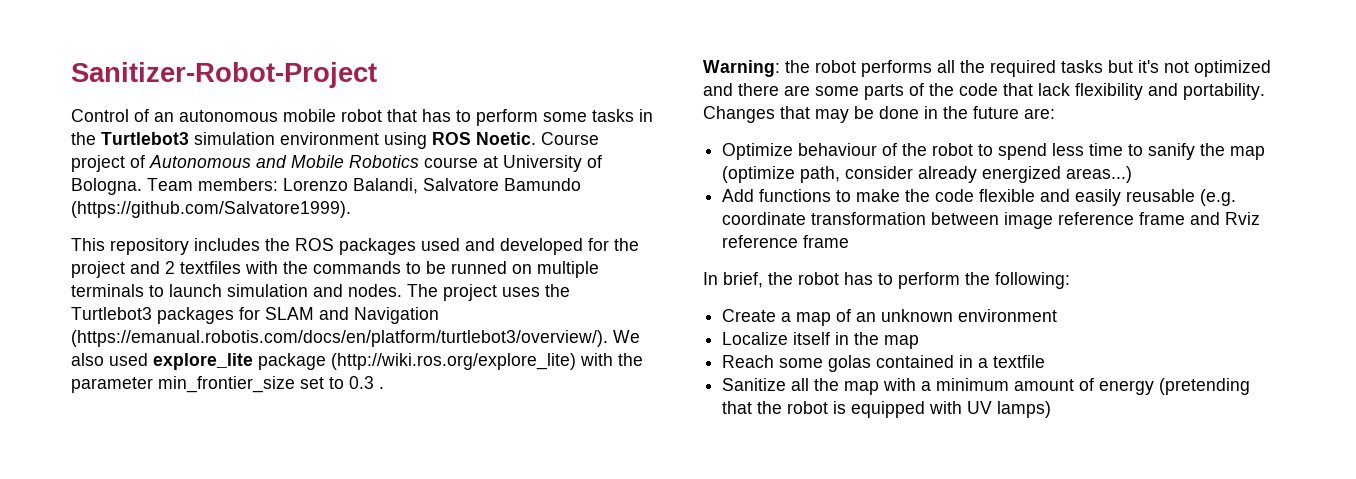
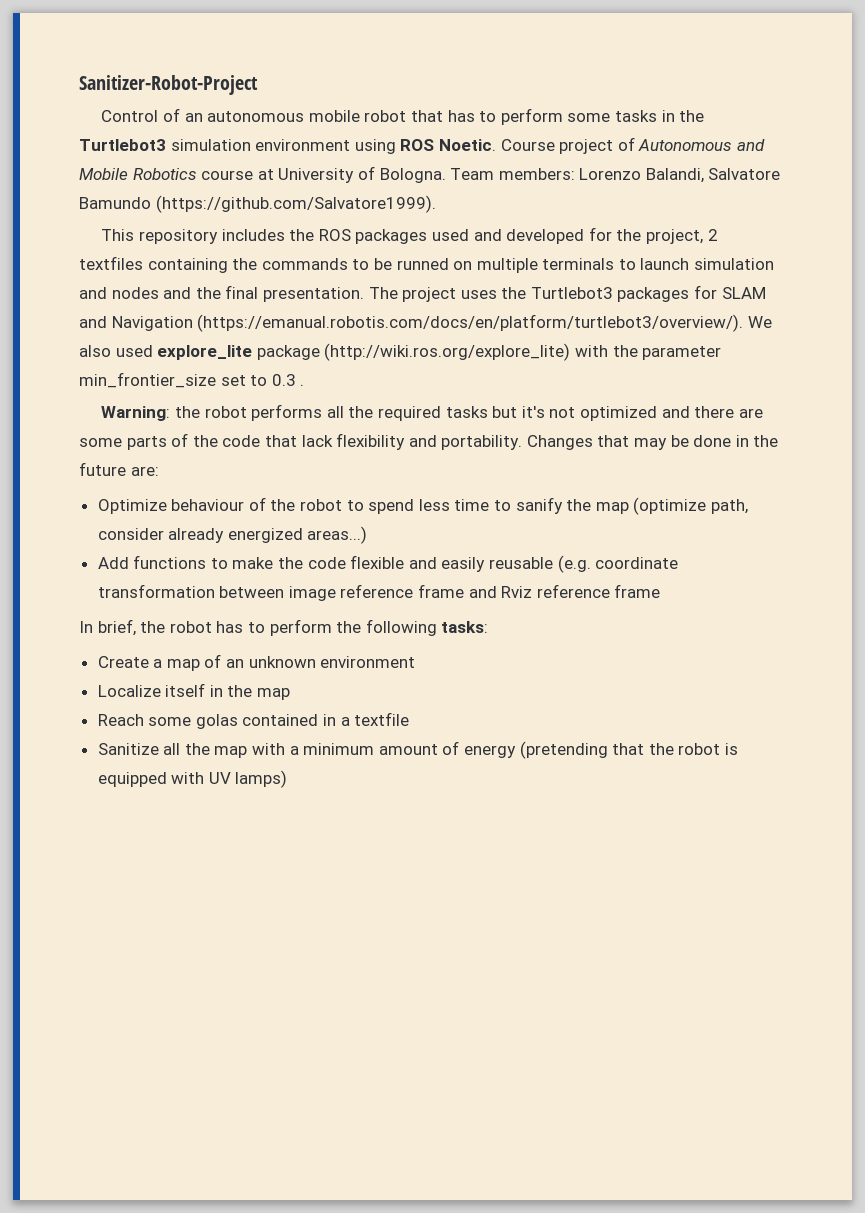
- This repository includes the ROS packages used and developed for the project and 2 textfiles with the commands to be runned on multiple terminals to launch simulation and nodes.
+ This repository includes the ROS packages used and developed for the project, 2 textfiles containing the commands to be runned on multiple terminals to launch simulation and nodes and the final presentation.
- In brief, the robot has to perform the following:
+ In brief, the robot has to perform the following tasks:

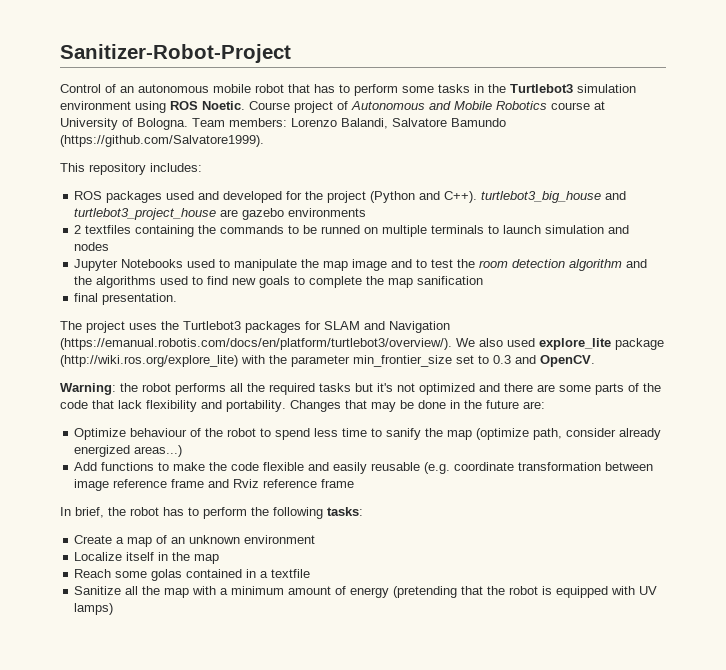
- This repository includes the ROS packages used and developed for the project, 2 textfiles containing the commands to be runned on multiple terminals to launch simulation and nodes and the final presentation. The project uses the Turtlebot3 packages for SLAM and Navigation (https://emanual.robotis.com/docs/en/platform/turtlebot3/overview/). We also used explore_lite package (http://wiki.ros.org/explore_lite) with the parameter min_frontier_size set to 0.3 .
+ This repository includes:
+ ROS packages used and developed for the project (Python and C++). turtlebot3_big_house and turtlebot3_project_house are gazebo environments
+ 2 textfiles containing the commands to be runned on multiple terminals to launch simulation and nodes
+ Jupyter Notebooks used to manipulate the map image and to test the room detection algorithm and the algorithms used to find new goals to complete the map sanification
+ final presentation.
+ The project uses the Turtlebot3 packages for SLAM and Navigation (https://emanual.robotis.com/docs/en/platform/turtlebot3/overview/). We also used explore_lite package (http://wiki.ros.org/explore_lite) with the parameter min_frontier_size set to 0.3 and OpenCV.

